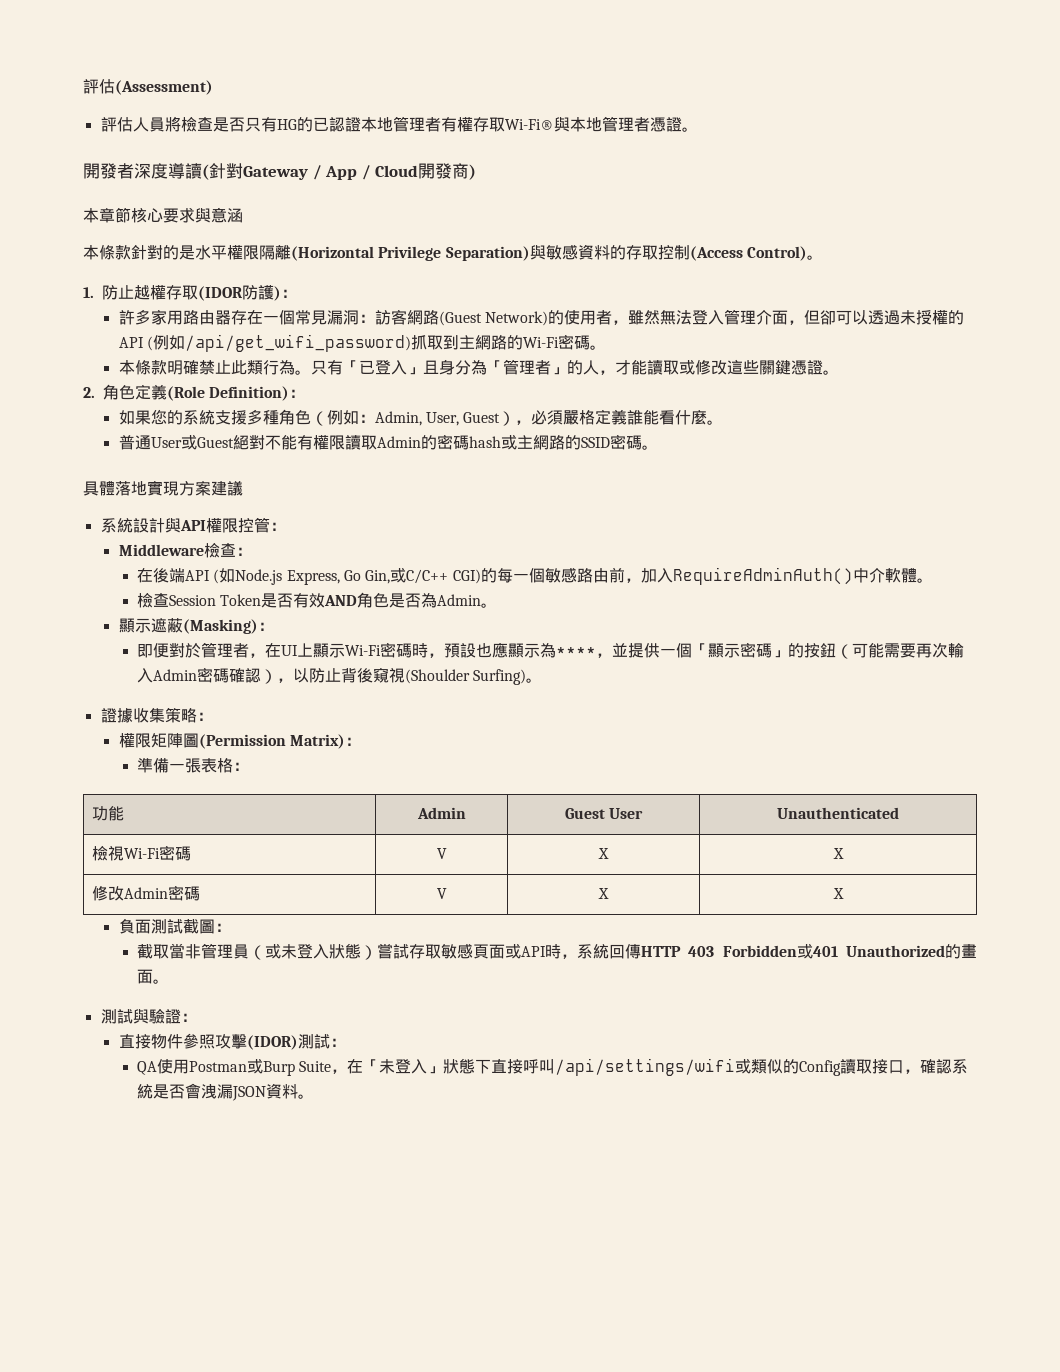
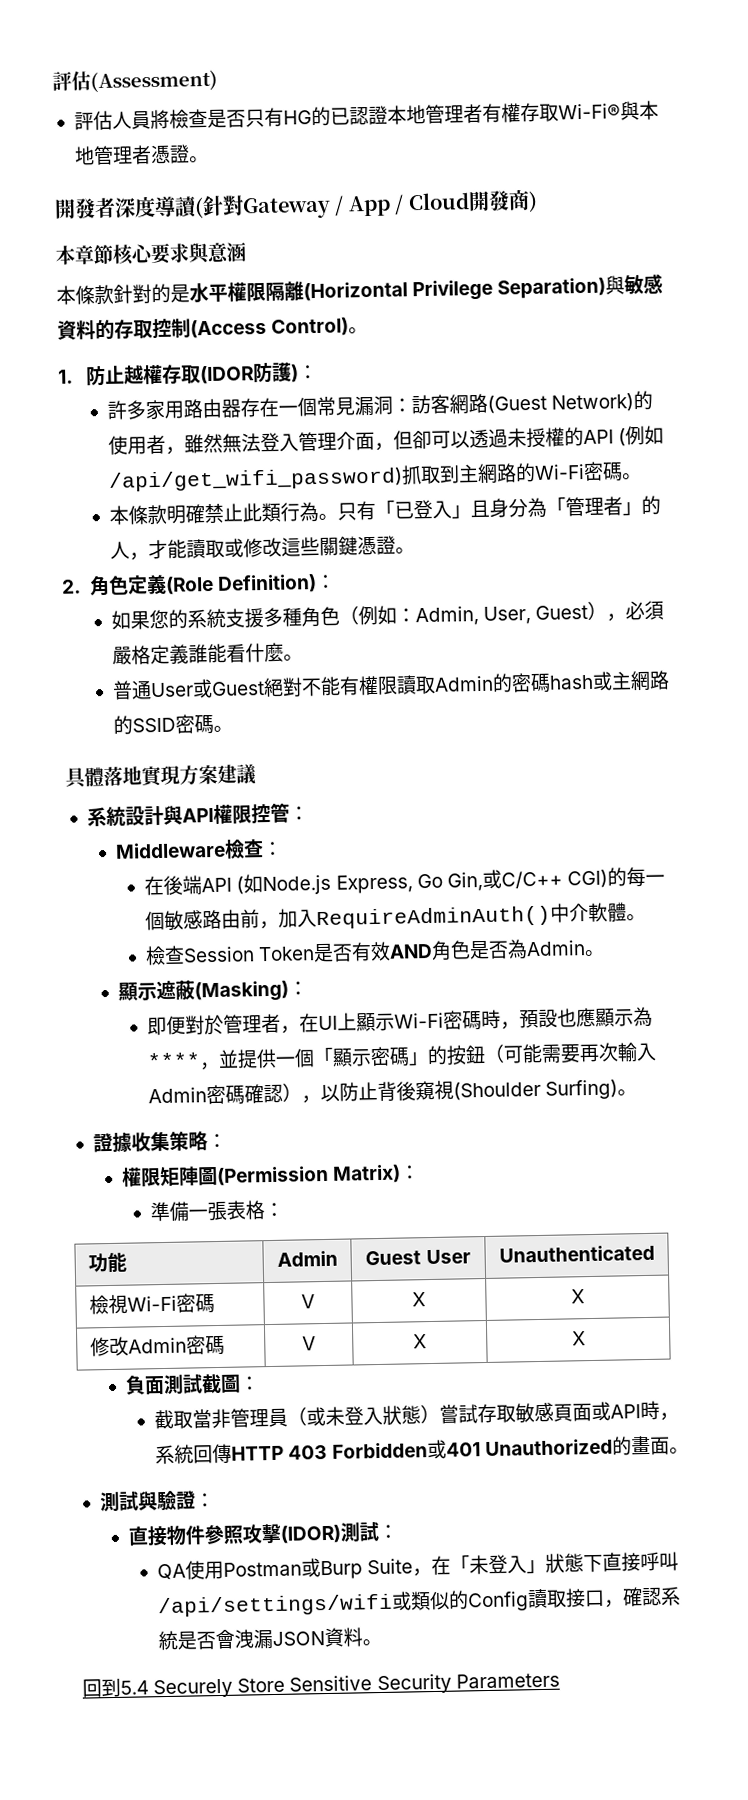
+ 回到5.4 Securely Store Sensitive Security Parameters

